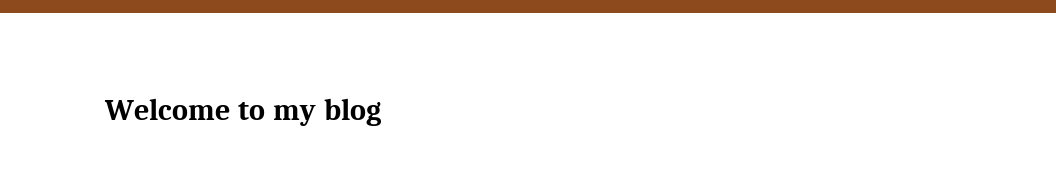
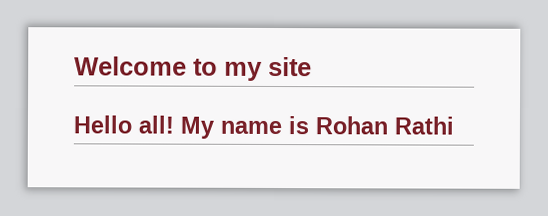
- Welcome to my blog
+ Welcome to my site
+ Hello all! My name is Rohan Rathi

